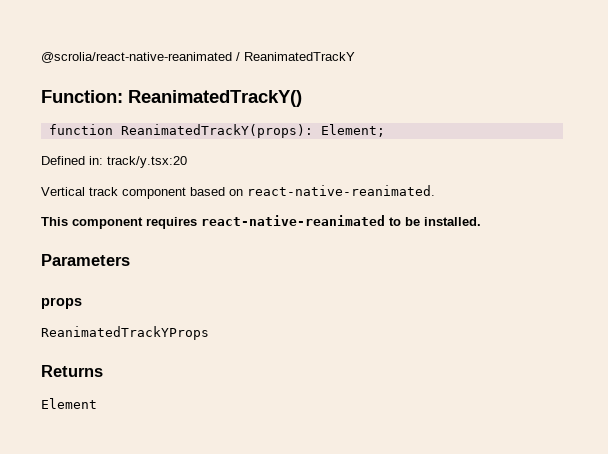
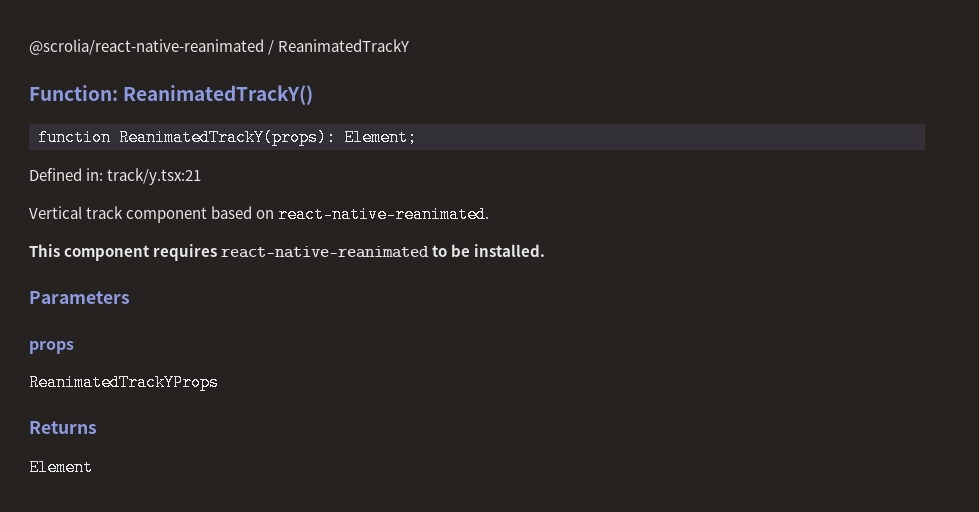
- Defined in: track/y.tsx:20
+ Defined in: track/y.tsx:21

